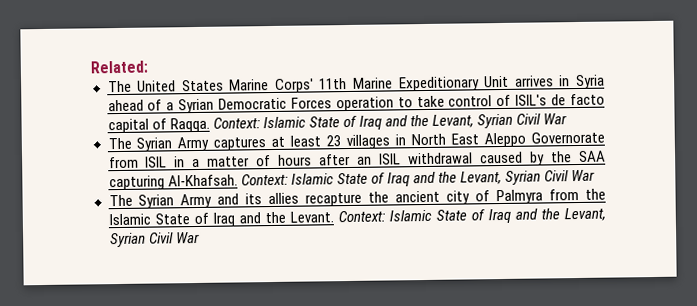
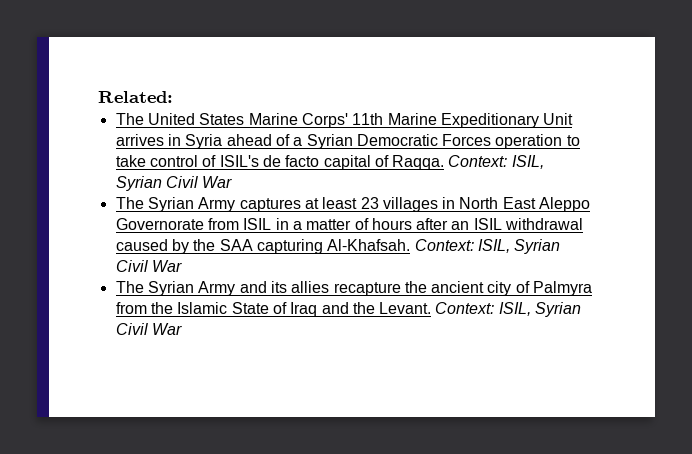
- The United States Marine Corps' 11th Marine Expeditionary Unit arrives in Syria ahead of a Syrian Democratic Forces operation to take control of ISIL's de facto capital of Raqqa. Context: Islamic State of Iraq and the Levant, Syrian Civil War
+ The United States Marine Corps' 11th Marine Expeditionary Unit arrives in Syria ahead of a Syrian Democratic Forces operation to take control of ISIL's de facto capital of Raqqa. Context: ISIL, Syrian Civil War
- The Syrian Army captures at least 23 villages in North East Aleppo Governorate from ISIL in a matter of hours after an ISIL withdrawal caused by the SAA capturing Al-Khafsah. Context: Islamic State of Iraq and the Levant, Syrian Civil War
+ The Syrian Army captures at least 23 villages in North East Aleppo Governorate from ISIL in a matter of hours after an ISIL withdrawal caused by the SAA capturing Al-Khafsah. Context: ISIL, Syrian Civil War
- The Syrian Army and its allies recapture the ancient city of Palmyra from the Islamic State of Iraq and the Levant. Context: Islamic State of Iraq and the Levant, Syrian Civil War
+ The Syrian Army and its allies recapture the ancient city of Palmyra from the Islamic State of Iraq and the Levant. Context: ISIL, Syrian Civil War

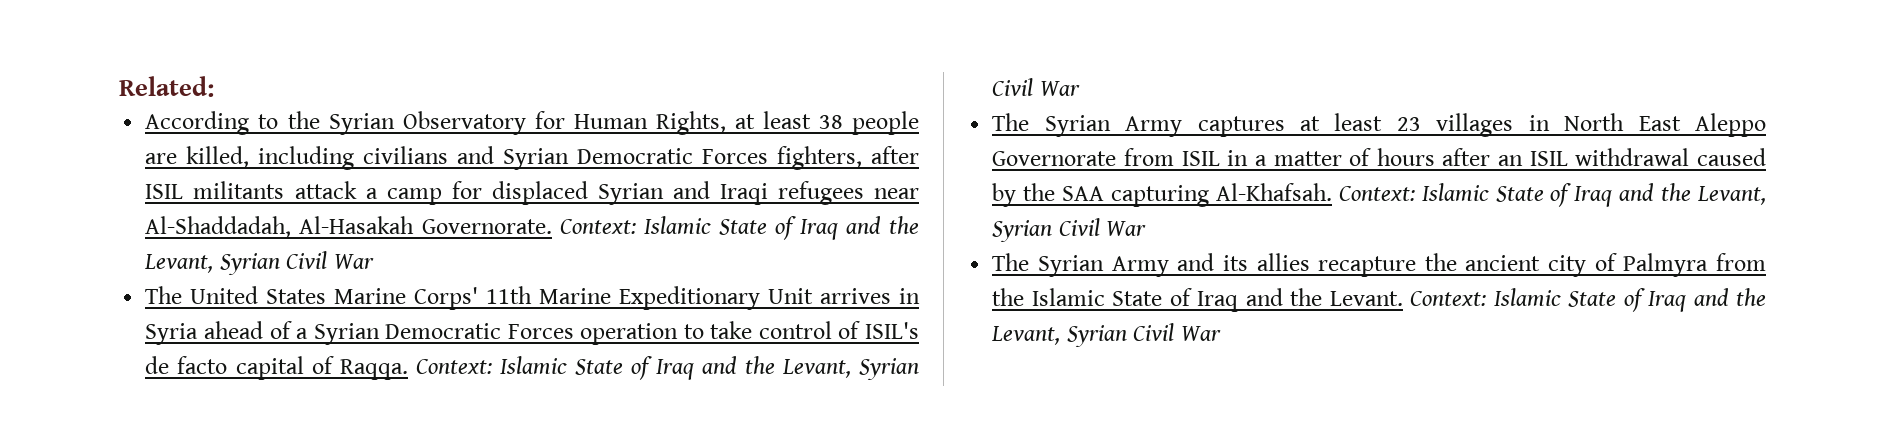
+ According to the Syrian Observatory for Human Rights, at least 38 people are killed, including civilians and Syrian Democratic Forces fighters, after ISIL militants attack a camp for displaced Syrian and Iraqi refugees near Al-Shaddadah, Al-Hasakah Governorate. Context: Islamic State of Iraq and the Levant, Syrian Civil War
- The United States Marine Corps' 11th Marine Expeditionary Unit arrives in Syria ahead of a Syrian Democratic Forces operation to take control of ISIL's de facto capital of Raqqa. Context: ISIL, Syrian Civil War
+ The United States Marine Corps' 11th Marine Expeditionary Unit arrives in Syria ahead of a Syrian Democratic Forces operation to take control of ISIL's de facto capital of Raqqa. Context: Islamic State of Iraq and the Levant, Syrian Civil War
- The Syrian Army captures at least 23 villages in North East Aleppo Governorate from ISIL in a matter of hours after an ISIL withdrawal caused by the SAA capturing Al-Khafsah. Context: ISIL, Syrian Civil War
+ The Syrian Army captures at least 23 villages in North East Aleppo Governorate from ISIL in a matter of hours after an ISIL withdrawal caused by the SAA capturing Al-Khafsah. Context: Islamic State of Iraq and the Levant, Syrian Civil War
- The Syrian Army and its allies recapture the ancient city of Palmyra from the Islamic State of Iraq and the Levant. Context: ISIL, Syrian Civil War
+ The Syrian Army and its allies recapture the ancient city of Palmyra from the Islamic State of Iraq and the Levant. Context: Islamic State of Iraq and the Levant, Syrian Civil War

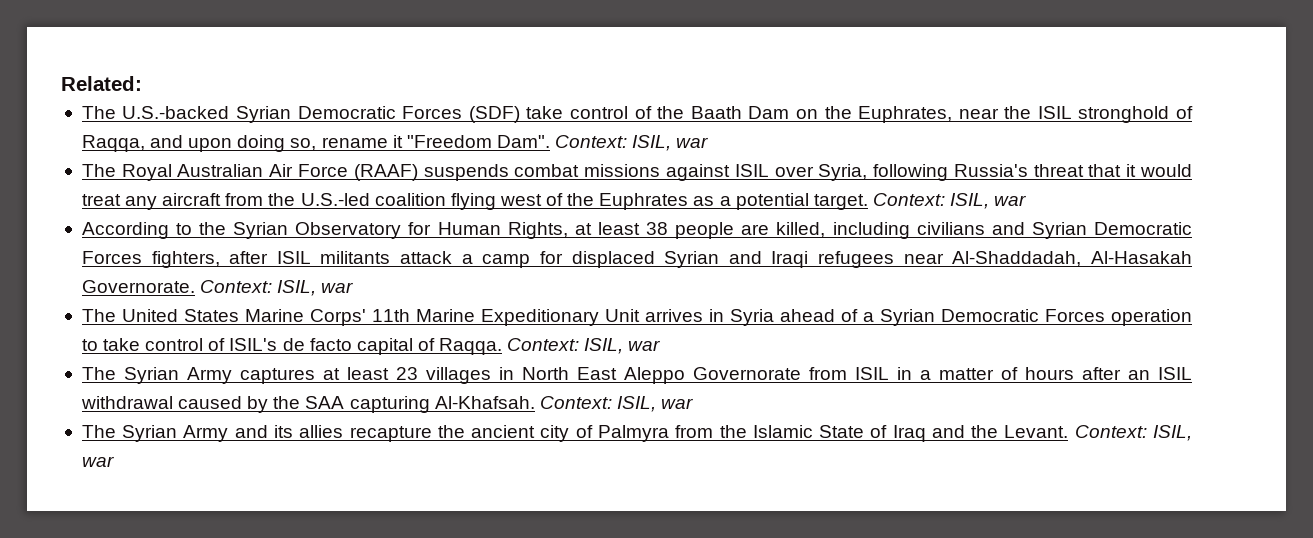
+ The U.S.-backed Syrian Democratic Forces (SDF) take control of the Baath Dam on the Euphrates, near the ISIL stronghold of Raqqa, and upon doing so, rename it "Freedom Dam". Context: ISIL, war
+ The Royal Australian Air Force (RAAF) suspends combat missions against ISIL over Syria, following Russia's threat that it would treat any aircraft from the U.S.-led coalition flying west of the Euphrates as a potential target. Context: ISIL, war
- According to the Syrian Observatory for Human Rights, at least 38 people are killed, including civilians and Syrian Democratic Forces fighters, after ISIL militants attack a camp for displaced Syrian and Iraqi refugees near Al-Shaddadah, Al-Hasakah Governorate. Context: Islamic State of Iraq and the Levant, Syrian Civil War
+ According to the Syrian Observatory for Human Rights, at least 38 people are killed, including civilians and Syrian Democratic Forces fighters, after ISIL militants attack a camp for displaced Syrian and Iraqi refugees near Al-Shaddadah, Al-Hasakah Governorate. Context: ISIL, war
- The United States Marine Corps' 11th Marine Expeditionary Unit arrives in Syria ahead of a Syrian Democratic Forces operation to take control of ISIL's de facto capital of Raqqa. Context: Islamic State of Iraq and the Levant, Syrian Civil War
+ The United States Marine Corps' 11th Marine Expeditionary Unit arrives in Syria ahead of a Syrian Democratic Forces operation to take control of ISIL's de facto capital of Raqqa. Context: ISIL, war
- The Syrian Army captures at least 23 villages in North East Aleppo Governorate from ISIL in a matter of hours after an ISIL withdrawal caused by the SAA capturing Al-Khafsah. Context: Islamic State of Iraq and the Levant, Syrian Civil War
+ The Syrian Army captures at least 23 villages in North East Aleppo Governorate from ISIL in a matter of hours after an ISIL withdrawal caused by the SAA capturing Al-Khafsah. Context: ISIL, war
- The Syrian Army and its allies recapture the ancient city of Palmyra from the Islamic State of Iraq and the Levant. Context: Islamic State of Iraq and the Levant, Syrian Civil War
+ The Syrian Army and its allies recapture the ancient city of Palmyra from the Islamic State of Iraq and the Levant. Context: ISIL, war

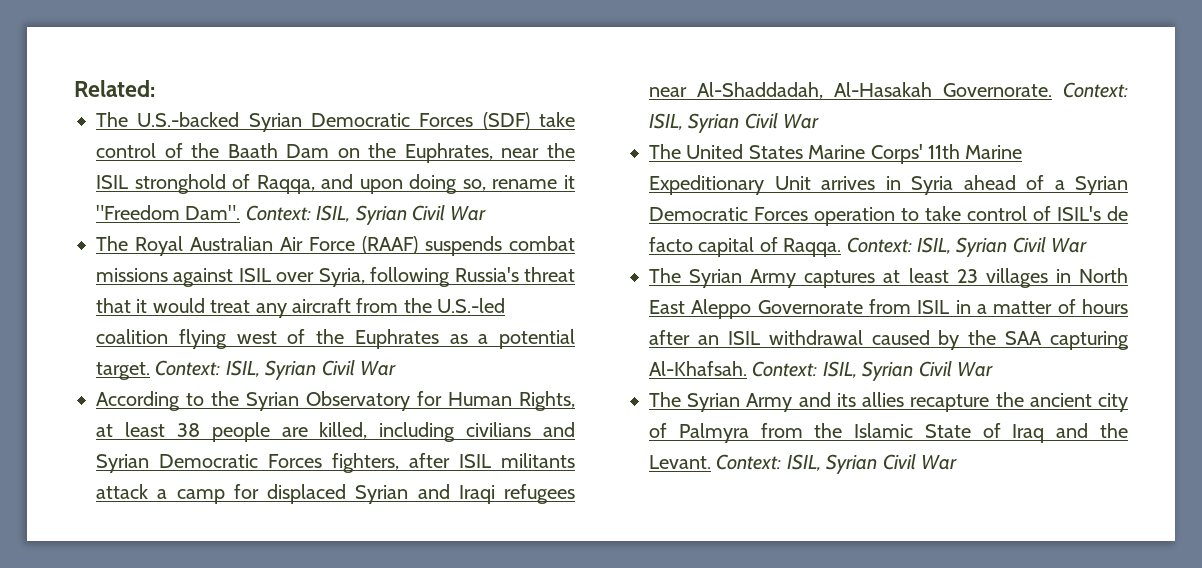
- The U.S.-backed Syrian Democratic Forces (SDF) take control of the Baath Dam on the Euphrates, near the ISIL stronghold of Raqqa, and upon doing so, rename it "Freedom Dam". Context: ISIL, war
+ The U.S.-backed Syrian Democratic Forces (SDF) take control of the Baath Dam on the Euphrates, near the ISIL stronghold of Raqqa, and upon doing so, rename it "Freedom Dam". Context: ISIL, Syrian Civil War
- The Royal Australian Air Force (RAAF) suspends combat missions against ISIL over Syria, following Russia's threat that it would treat any aircraft from the U.S.-led coalition flying west of the Euphrates as a potential target. Context: ISIL, war
+ The Royal Australian Air Force (RAAF) suspends combat missions against ISIL over Syria, following Russia's threat that it would treat any aircraft from the U.S.-led coalition flying west of the Euphrates as a potential target. Context: ISIL, Syrian Civil War
- According to the Syrian Observatory for Human Rights, at least 38 people are killed, including civilians and Syrian Democratic Forces fighters, after ISIL militants attack a camp for displaced Syrian and Iraqi refugees near Al-Shaddadah, Al-Hasakah Governorate. Context: ISIL, war
+ According to the Syrian Observatory for Human Rights, at least 38 people are killed, including civilians and Syrian Democratic Forces fighters, after ISIL militants attack a camp for displaced Syrian and Iraqi refugees near Al-Shaddadah, Al-Hasakah Governorate. Context: ISIL, Syrian Civil War
- The United States Marine Corps' 11th Marine Expeditionary Unit arrives in Syria ahead of a Syrian Democratic Forces operation to take control of ISIL's de facto capital of Raqqa. Context: ISIL, war
+ The United States Marine Corps' 11th Marine Expeditionary Unit arrives in Syria ahead of a Syrian Democratic Forces operation to take control of ISIL's de facto capital of Raqqa. Context: ISIL, Syrian Civil War
- The Syrian Army captures at least 23 villages in North East Aleppo Governorate from ISIL in a matter of hours after an ISIL withdrawal caused by the SAA capturing Al-Khafsah. Context: ISIL, war
+ The Syrian Army captures at least 23 villages in North East Aleppo Governorate from ISIL in a matter of hours after an ISIL withdrawal caused by the SAA capturing Al-Khafsah. Context: ISIL, Syrian Civil War
- The Syrian Army and its allies recapture the ancient city of Palmyra from the Islamic State of Iraq and the Levant. Context: ISIL, war
+ The Syrian Army and its allies recapture the ancient city of Palmyra from the Islamic State of Iraq and the Levant. Context: ISIL, Syrian Civil War

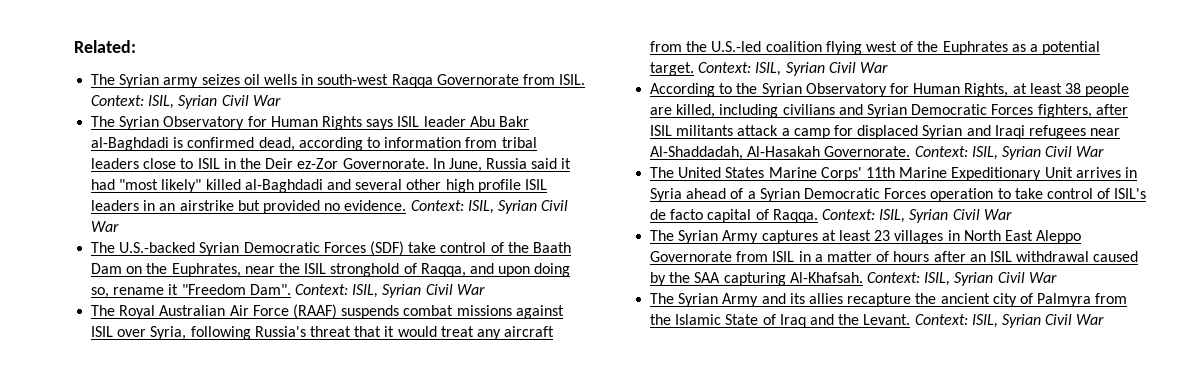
+ The Syrian army seizes oil wells in south-west Raqqa Governorate from ISIL. Context: ISIL, Syrian Civil War
+ The Syrian Observatory for Human Rights says ISIL leader Abu Bakr al-Baghdadi is confirmed dead, according to information from tribal leaders close to ISIL in the Deir ez-Zor Governorate. In June, Russia said it had "most likely" killed al-Baghdadi and several other high profile ISIL leaders in an airstrike but provided no evidence. Context: ISIL, Syrian Civil War

